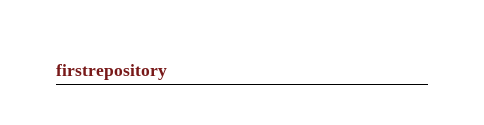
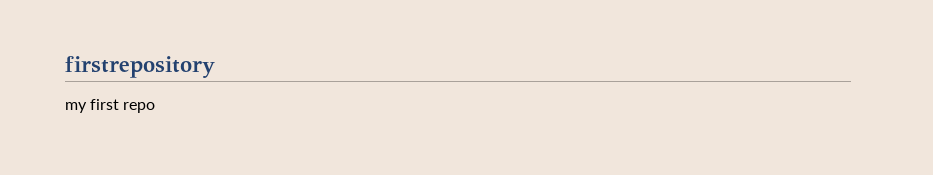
+ my first repo

